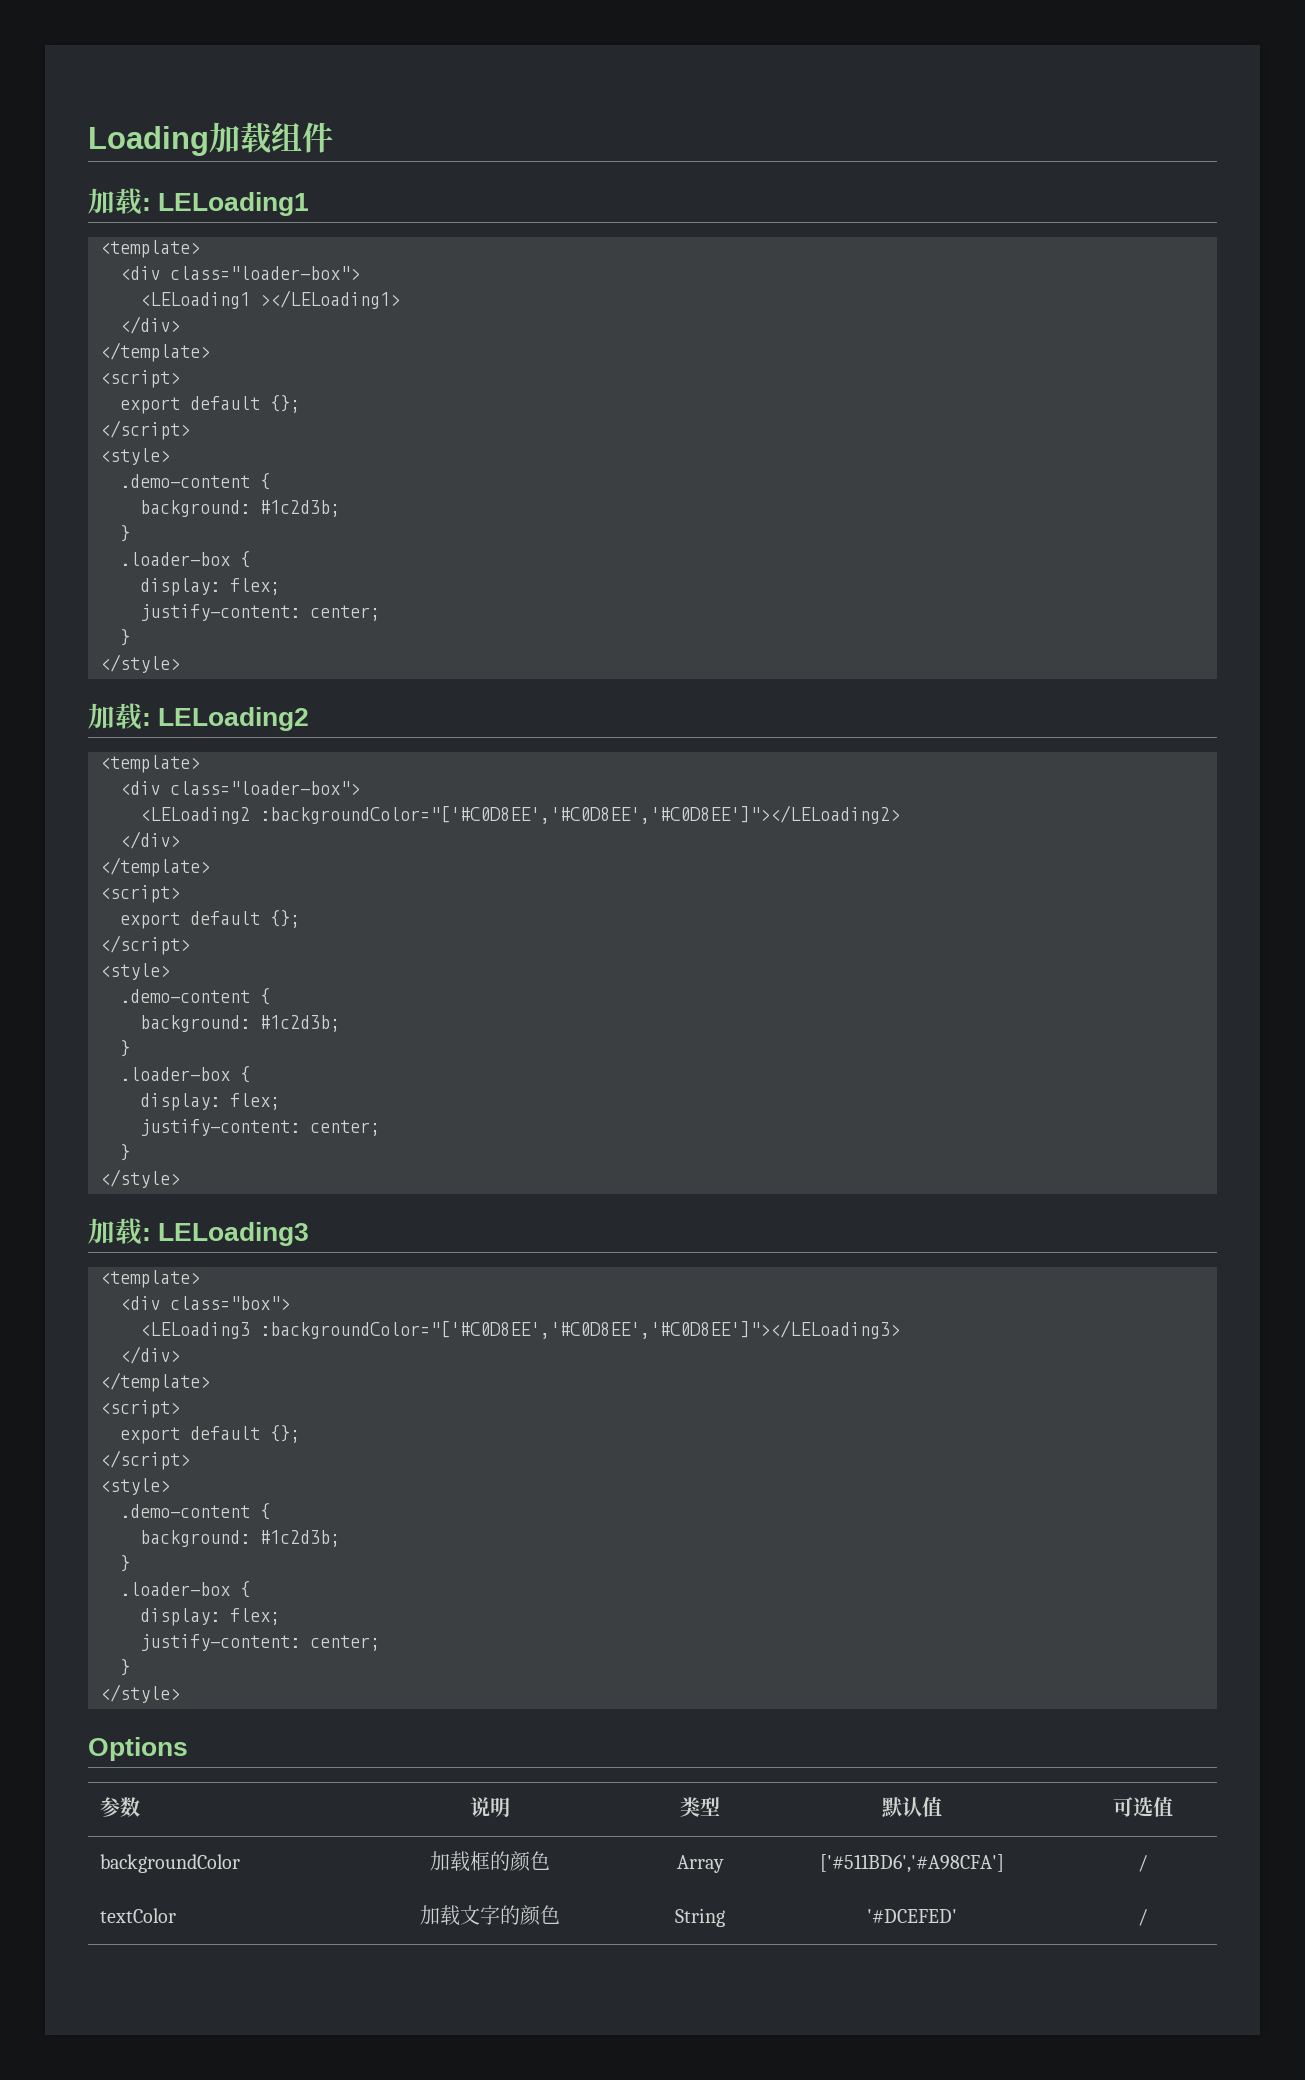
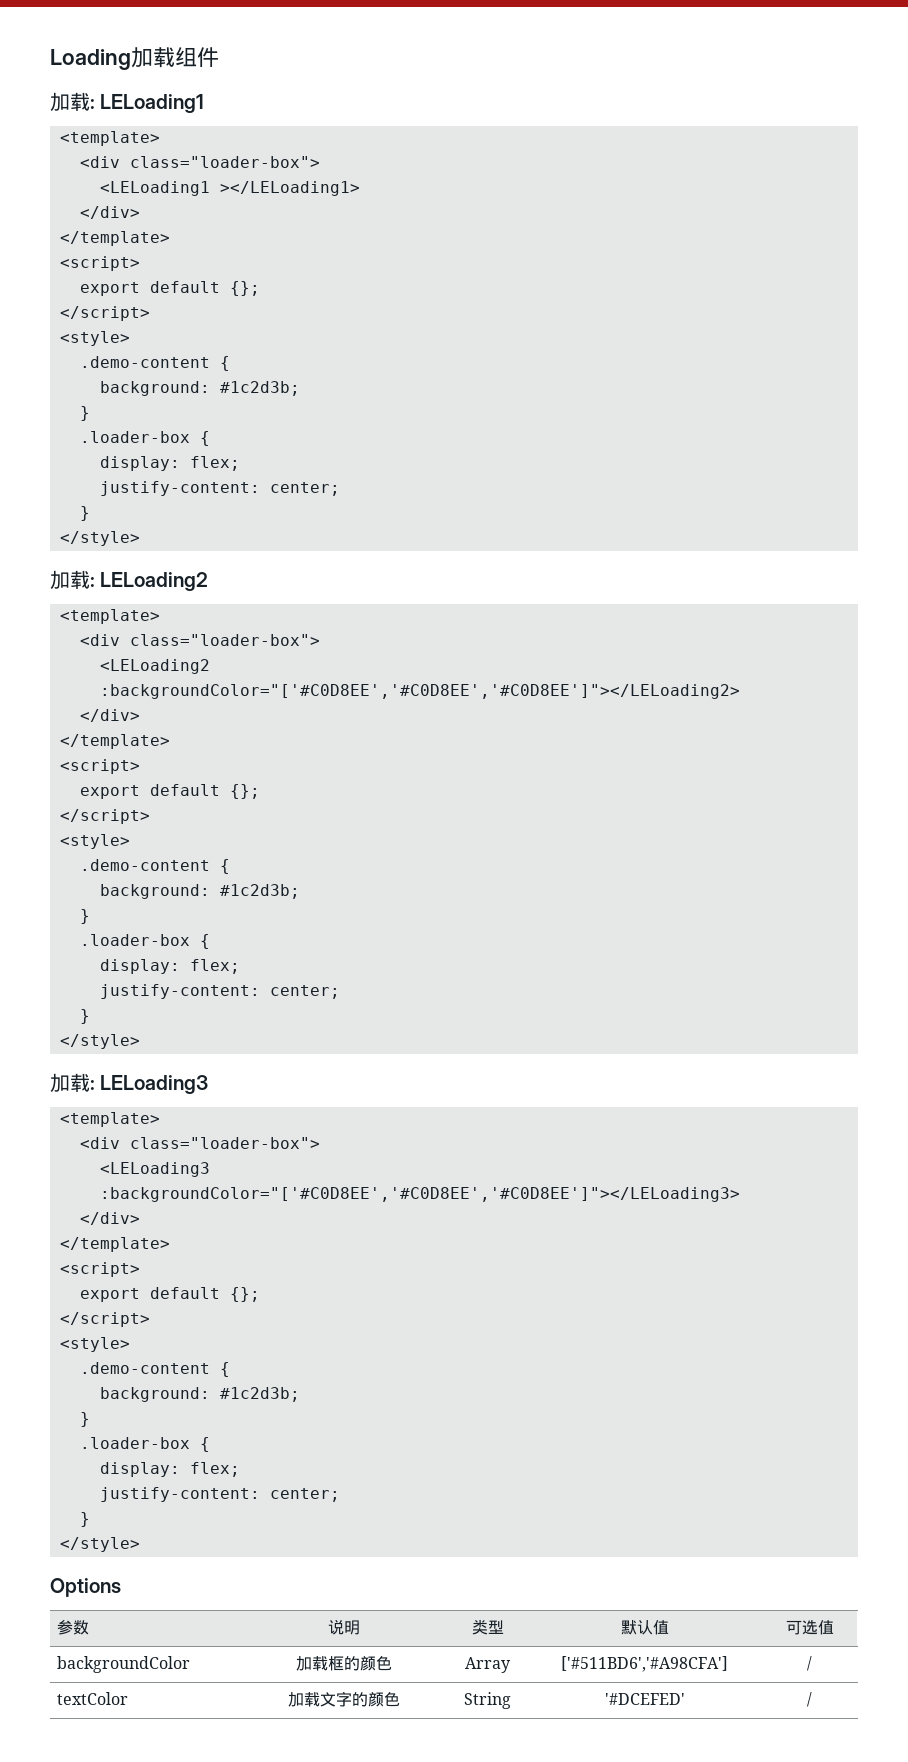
  加载: LELoading3
  <template>
- <div class="box">
+ <div class="loader-box">

